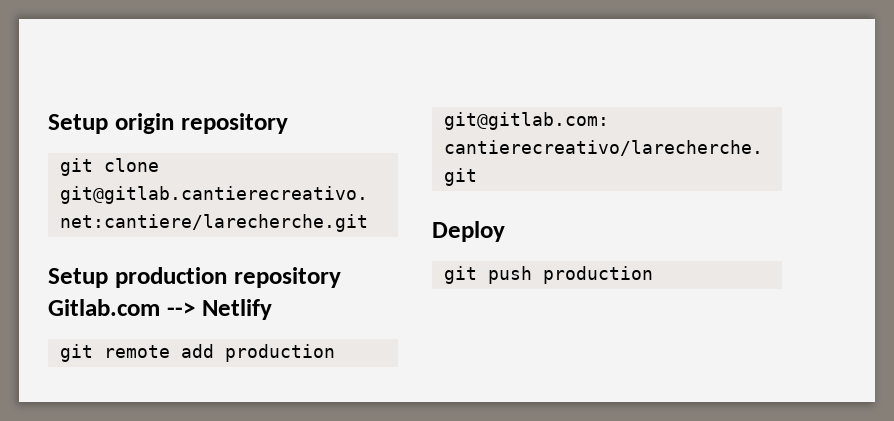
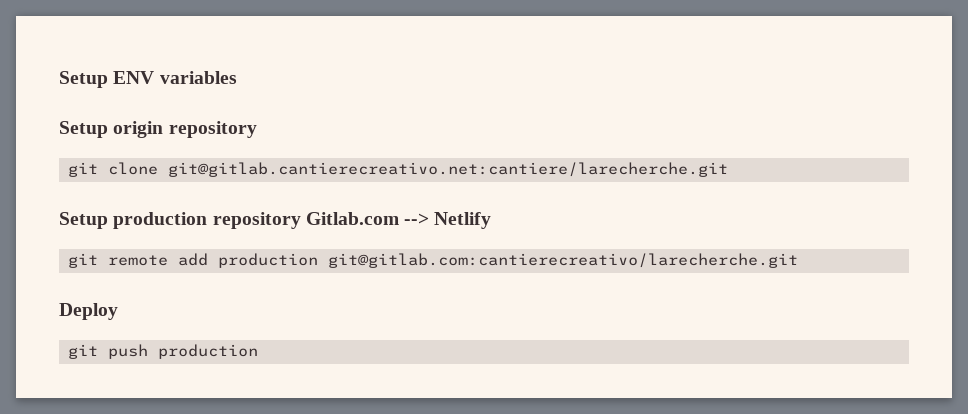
+ Setup ENV variables

